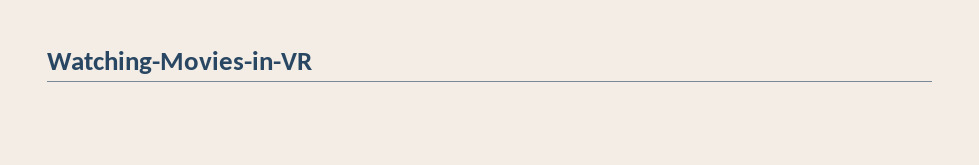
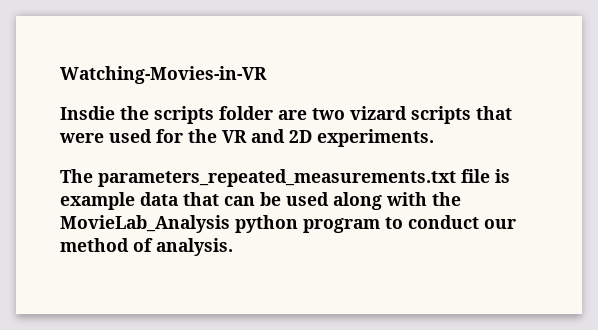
+ Insdie the scripts folder are two vizard scripts that were used for the VR and 2D experiments.
+ The parameters_repeated_measurements.txt file is example data that can be used along with the MovieLab_Analysis python program to conduct our method of analysis.

